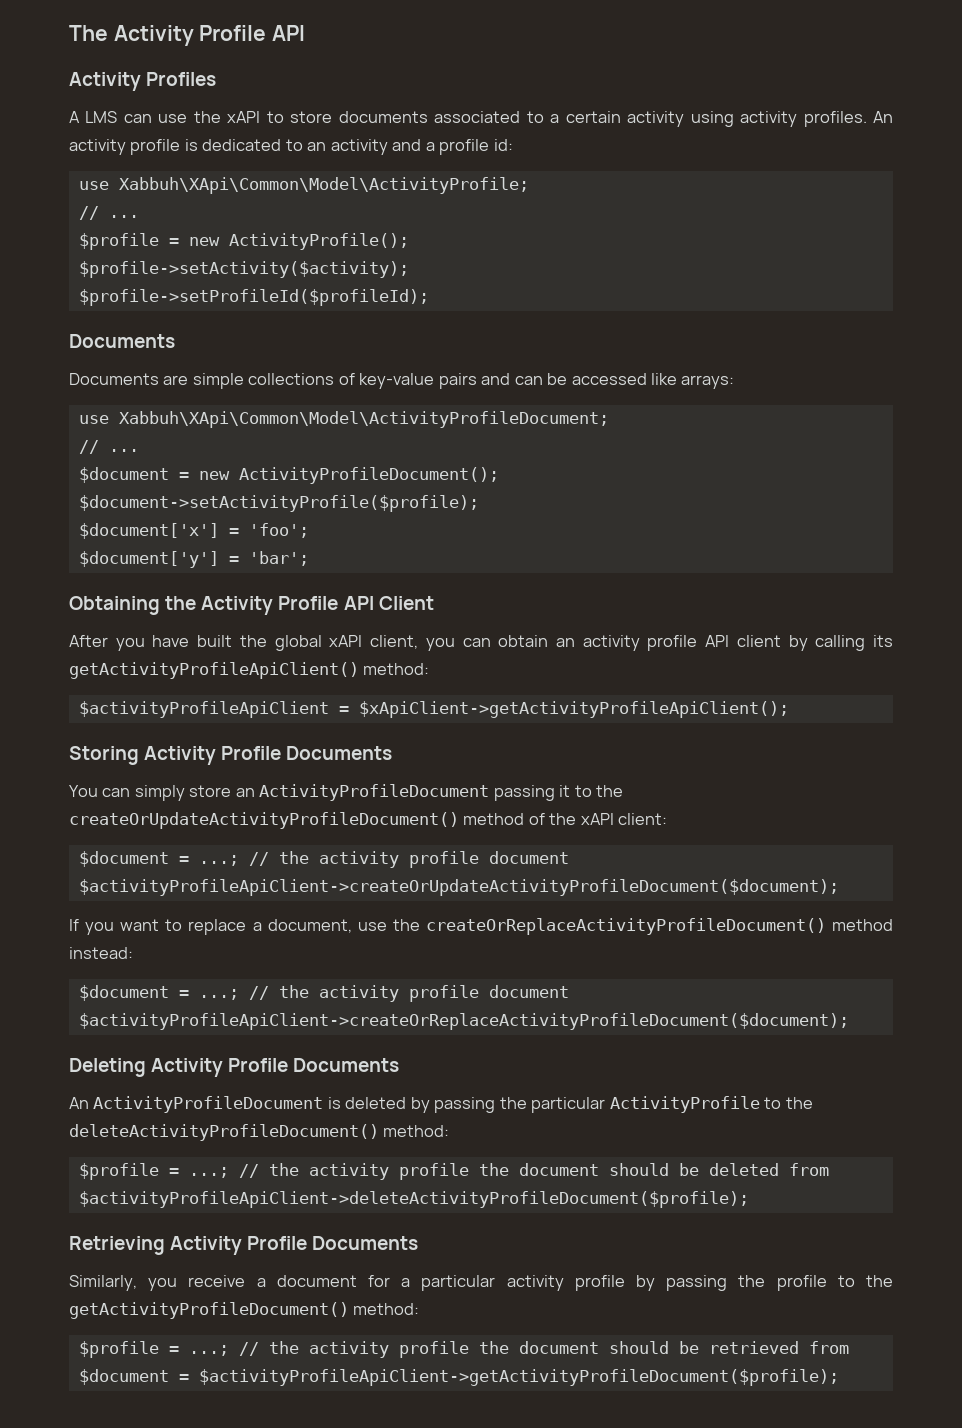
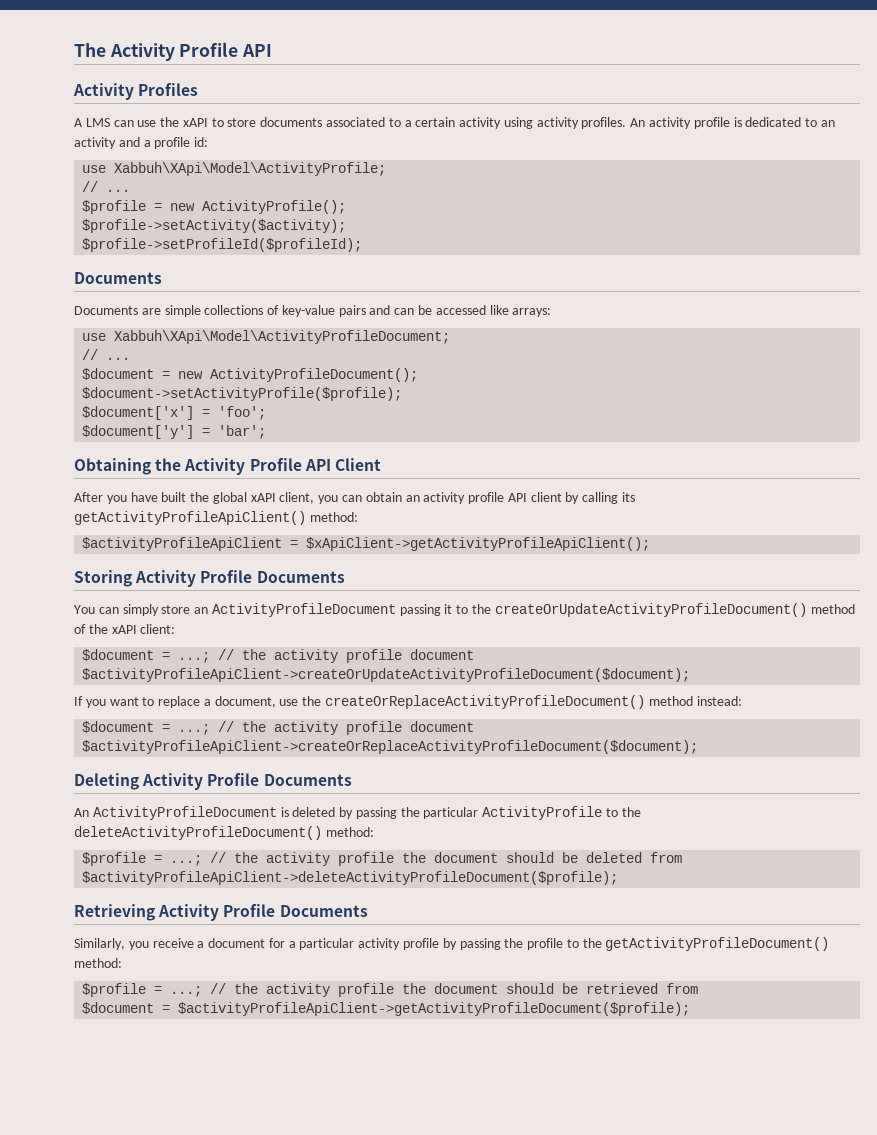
- use Xabbuh\XApi\Common\Model\ActivityProfile;
+ use Xabbuh\XApi\Model\ActivityProfile;
- use Xabbuh\XApi\Common\Model\ActivityProfileDocument;
+ use Xabbuh\XApi\Model\ActivityProfileDocument;

